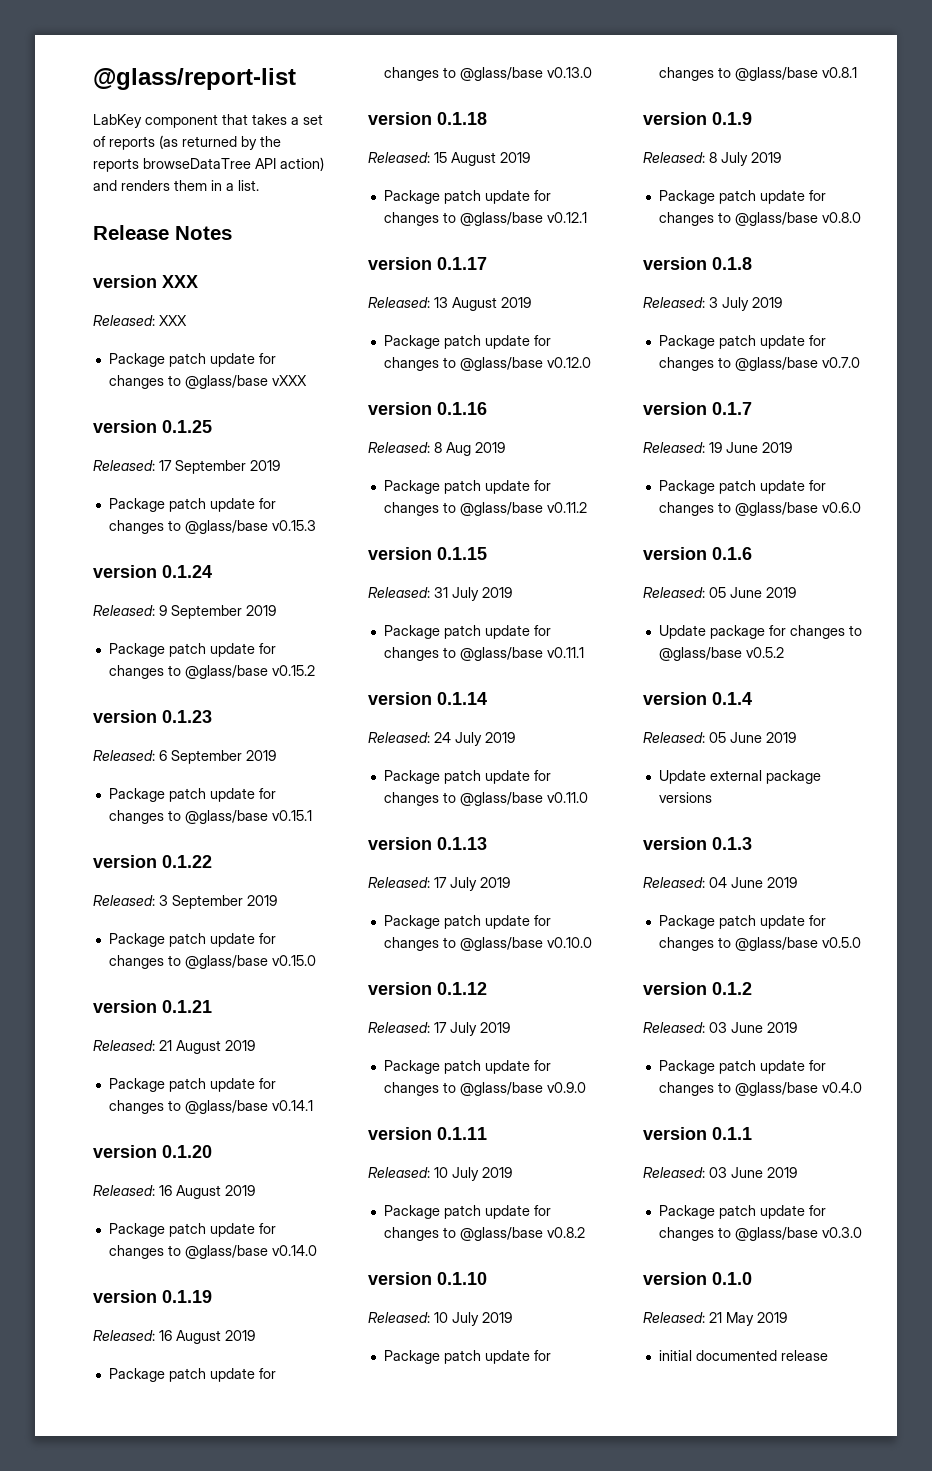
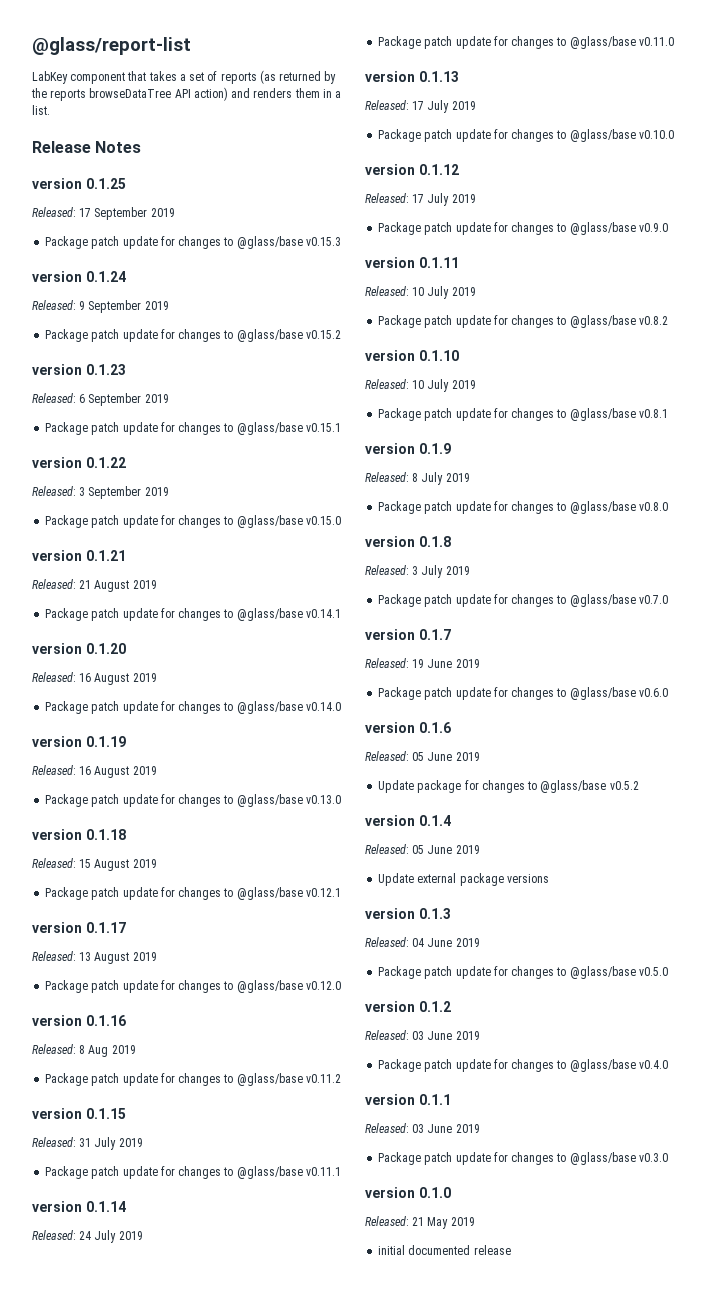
- version XXX
- Released: XXX
- Package patch update for changes to @glass/base vXXX

